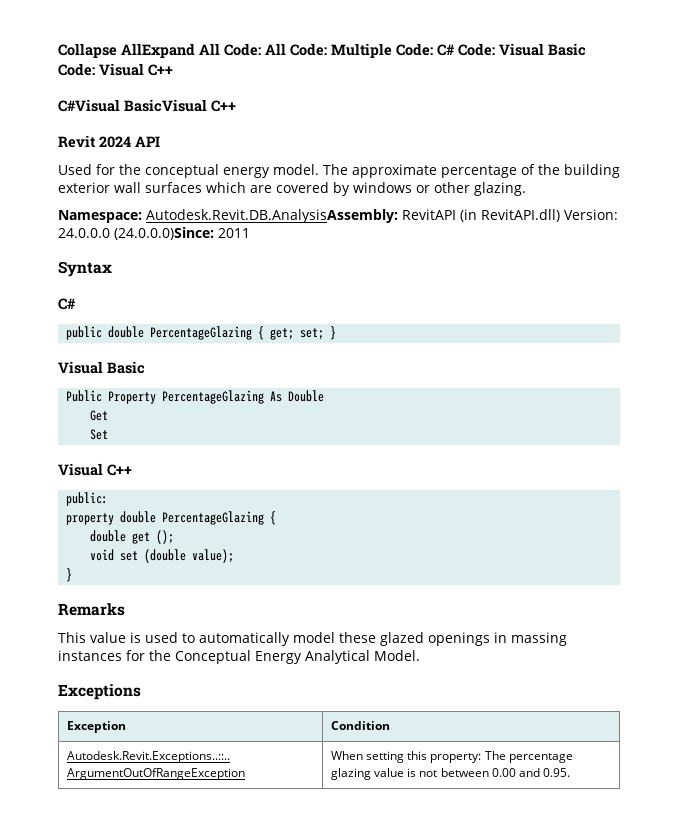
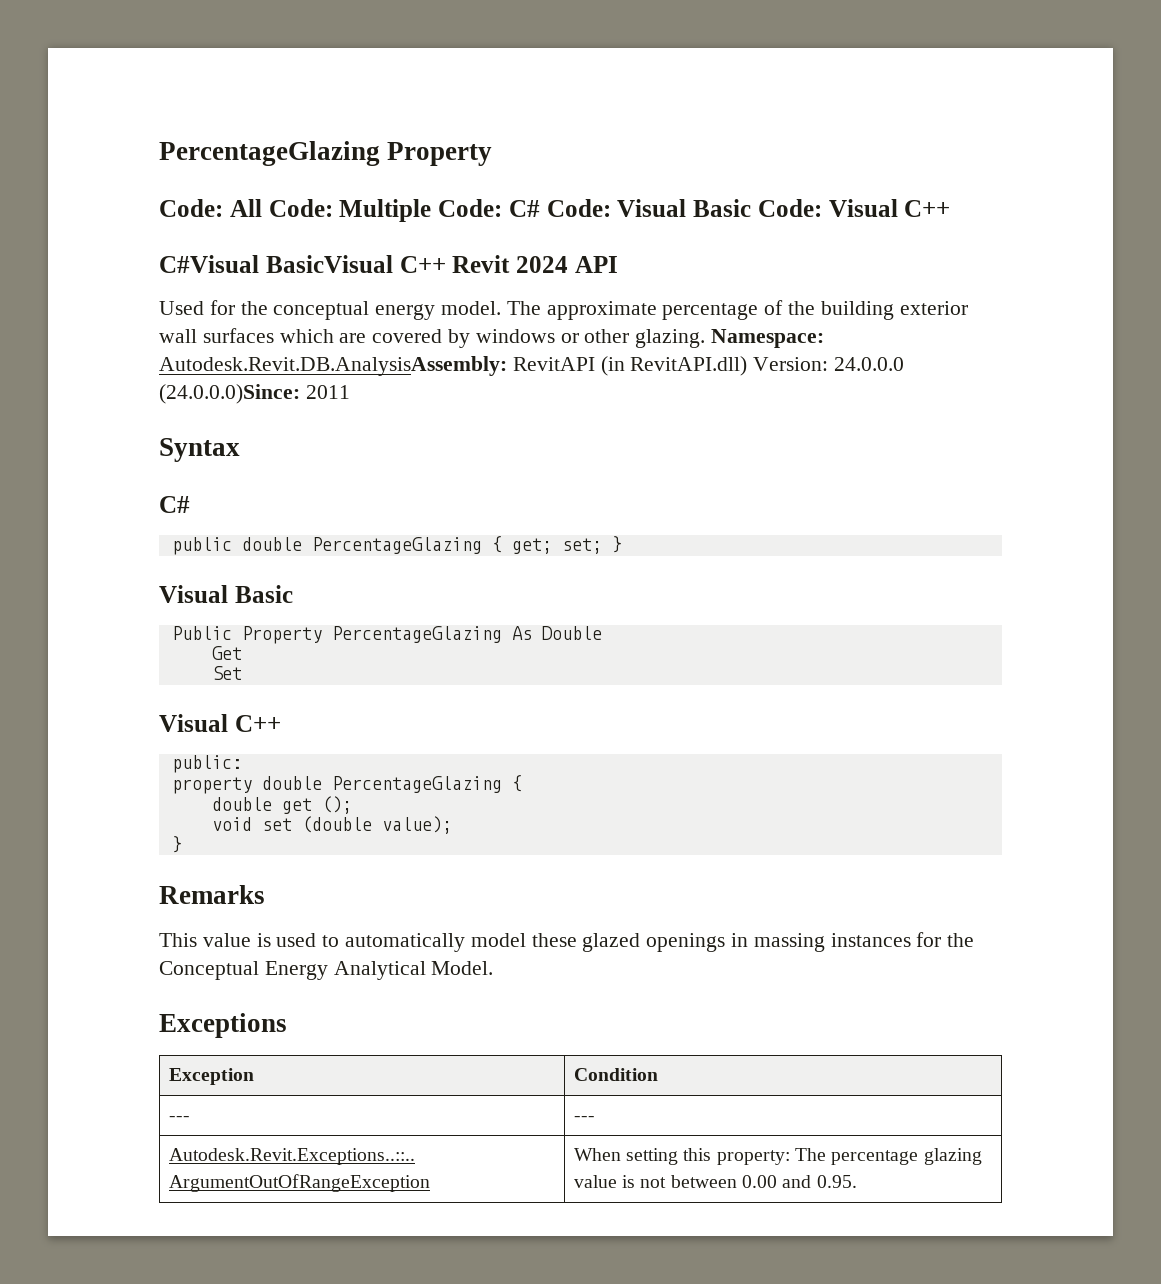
- Collapse AllExpand All Code: All Code: Multiple Code: C# Code: Visual Basic Code: Visual C++
+ PercentageGlazing Property
+ Code: All Code: Multiple Code: C# Code: Visual Basic Code: Visual C++
- C#Visual BasicVisual C++
- Revit 2024 API
+ C#Visual BasicVisual C++ Revit 2024 API
- The approximate percentage of the building exterior wall surfaces which are covered by windows or other glazing.
- Namespace: Autodesk.Revit.DB.AnalysisAssembly: RevitAPI (in RevitAPI.dll) Version: 24.0.0.0 (24.0.0.0)Since: 2011
+ The approximate percentage of the building exterior wall surfaces which are covered by windows or other glazing. Namespace: Autodesk.Revit.DB.AnalysisAssembly: RevitAPI (in RevitAPI.dll) Version: 24.0.0.0 (24.0.0.0)Since: 2011
+ --- | ---

